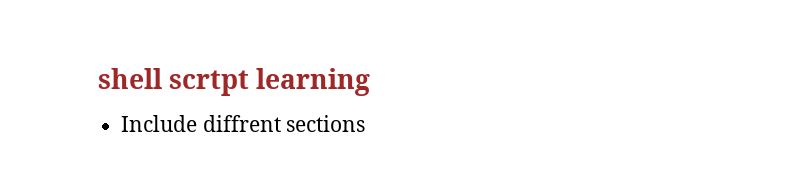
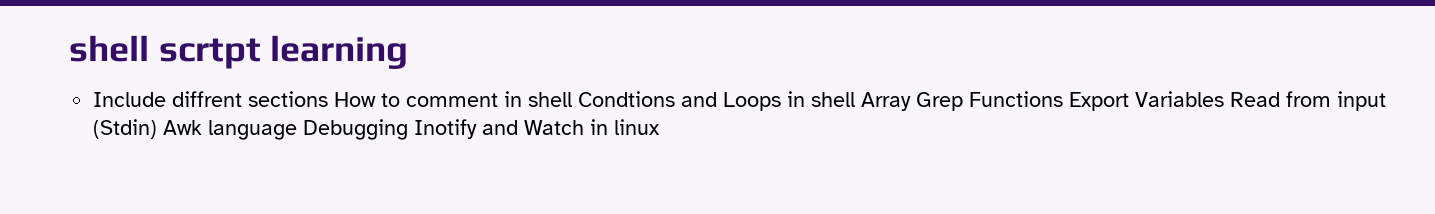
- Include diffrent sections
+ Include diffrent sections How to comment in shell Condtions and Loops in shell Array Grep Functions Export Variables Read from input (Stdin) Awk language Debugging Inotify and Watch in linux

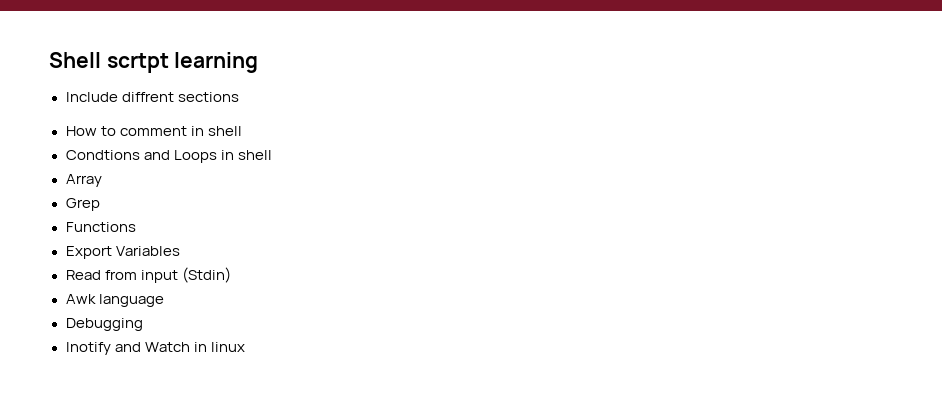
- shell scrtpt learning
+ Shell scrtpt learning
- Include diffrent sections How to comment in shell Condtions and Loops in shell Array Grep Functions Export Variables Read from input (Stdin) Awk language Debugging Inotify and Watch in linux
+ Include diffrent sections
+ How to comment in shell
+ Condtions and Loops in shell
+ Array
+ Grep
+ Functions
+ Export Variables
+ Read from input (Stdin)
+ Awk language
+ Debugging
+ Inotify and Watch in linux

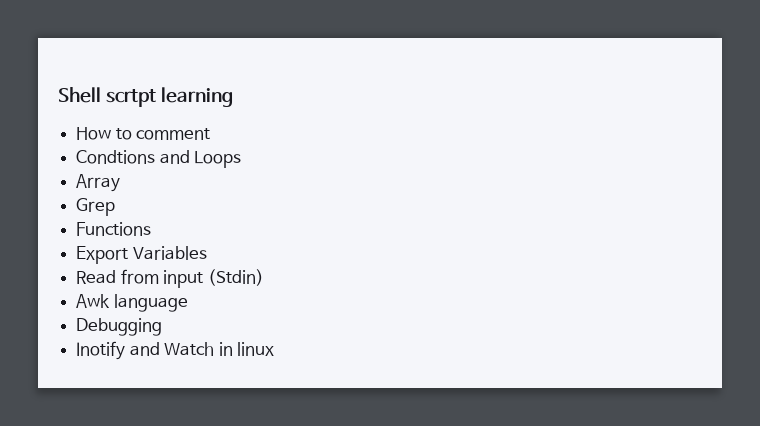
- Include diffrent sections
- How to comment in shell
+ How to comment
- Condtions and Loops in shell
+ Condtions and Loops

